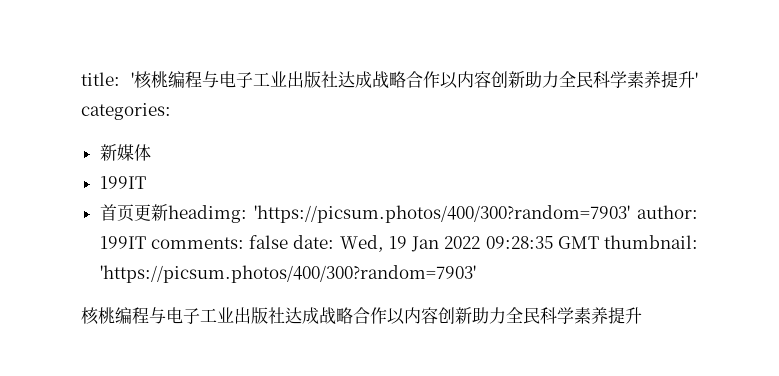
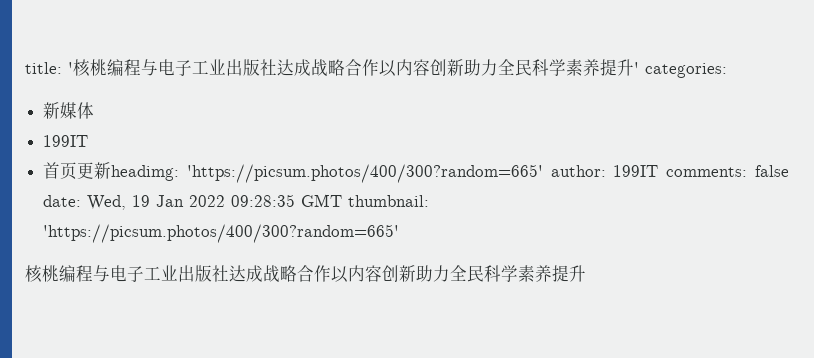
- 首页更新headimg: 'https://picsum.photos/400/300?random=7903' author: 199IT comments: false date: Wed, 19 Jan 2022 09:28:35 GMT thumbnail: 'https://picsum.photos/400/300?random=7903'
+ 首页更新headimg: 'https://picsum.photos/400/300?random=665' author: 199IT comments: false date: Wed, 19 Jan 2022 09:28:35 GMT thumbnail: 'https://picsum.photos/400/300?random=665'

